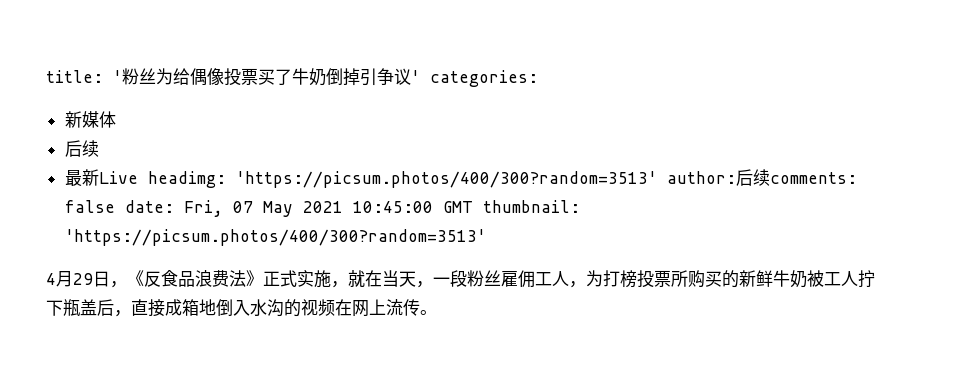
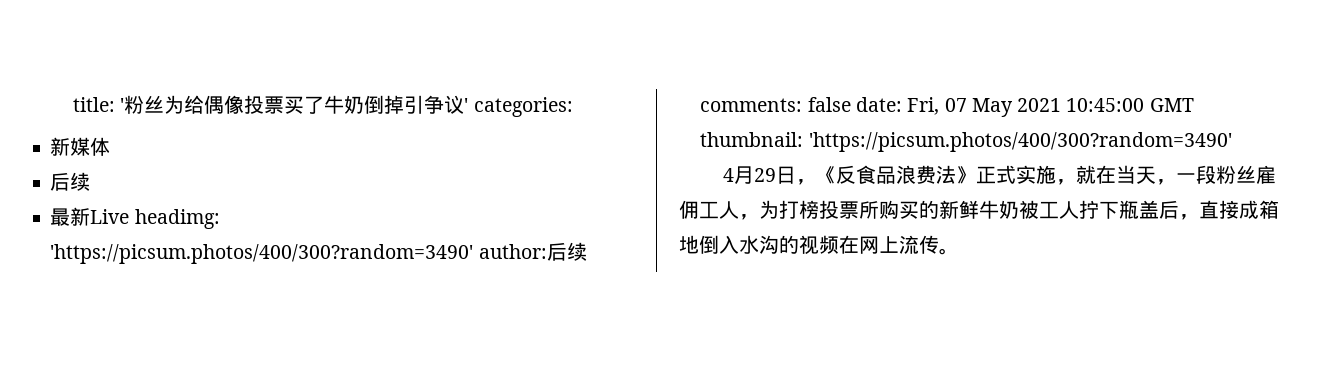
- 最新Live headimg: 'https://picsum.photos/400/300?random=3513' author:后续comments: false date: Fri, 07 May 2021 10:45:00 GMT thumbnail: 'https://picsum.photos/400/300?random=3513'
+ 最新Live headimg: 'https://picsum.photos/400/300?random=3490' author:后续comments: false date: Fri, 07 May 2021 10:45:00 GMT thumbnail: 'https://picsum.photos/400/300?random=3490'

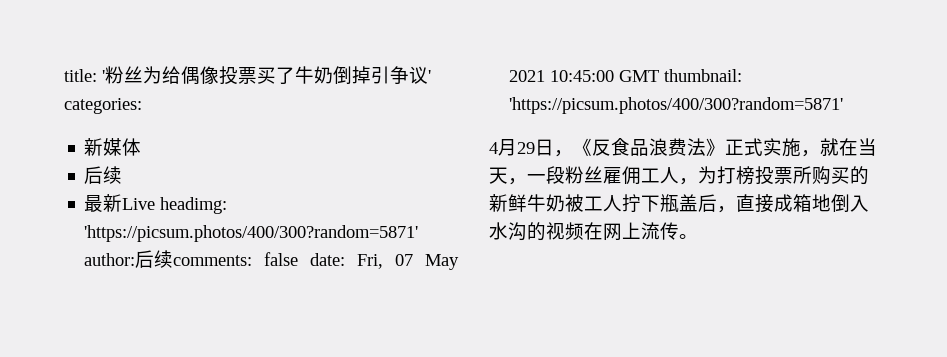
- 最新Live headimg: 'https://picsum.photos/400/300?random=3490' author:后续comments: false date: Fri, 07 May 2021 10:45:00 GMT thumbnail: 'https://picsum.photos/400/300?random=3490'
+ 最新Live headimg: 'https://picsum.photos/400/300?random=5871' author:后续comments: false date: Fri, 07 May 2021 10:45:00 GMT thumbnail: 'https://picsum.photos/400/300?random=5871'

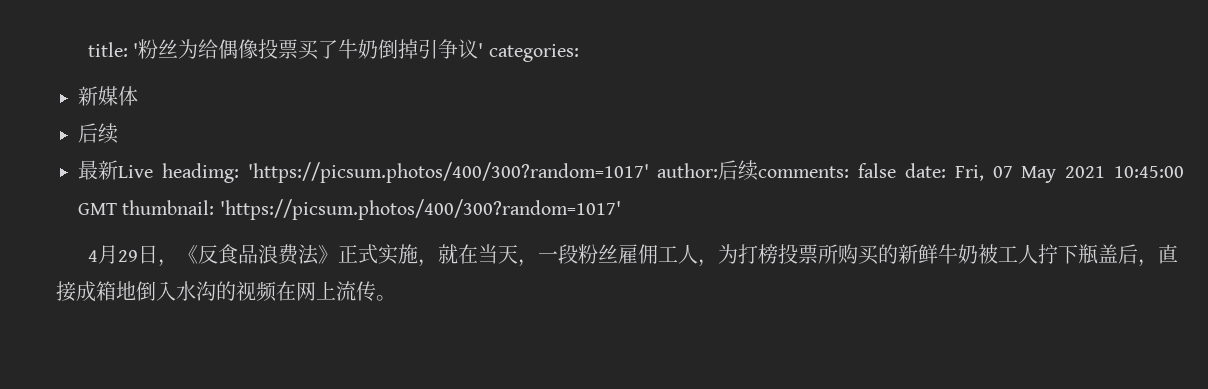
- 最新Live headimg: 'https://picsum.photos/400/300?random=5871' author:后续comments: false date: Fri, 07 May 2021 10:45:00 GMT thumbnail: 'https://picsum.photos/400/300?random=5871'
+ 最新Live headimg: 'https://picsum.photos/400/300?random=1017' author:后续comments: false date: Fri, 07 May 2021 10:45:00 GMT thumbnail: 'https://picsum.photos/400/300?random=1017'

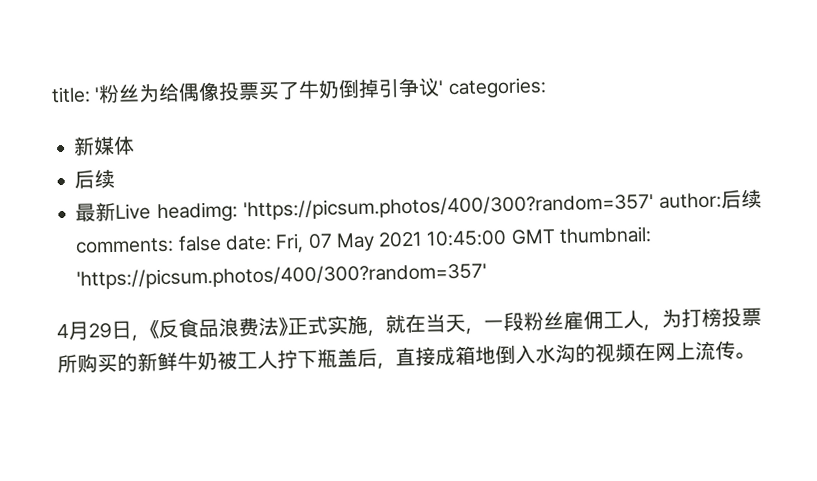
- 最新Live headimg: 'https://picsum.photos/400/300?random=1017' author:后续comments: false date: Fri, 07 May 2021 10:45:00 GMT thumbnail: 'https://picsum.photos/400/300?random=1017'
+ 最新Live headimg: 'https://picsum.photos/400/300?random=357' author:后续comments: false date: Fri, 07 May 2021 10:45:00 GMT thumbnail: 'https://picsum.photos/400/300?random=357'

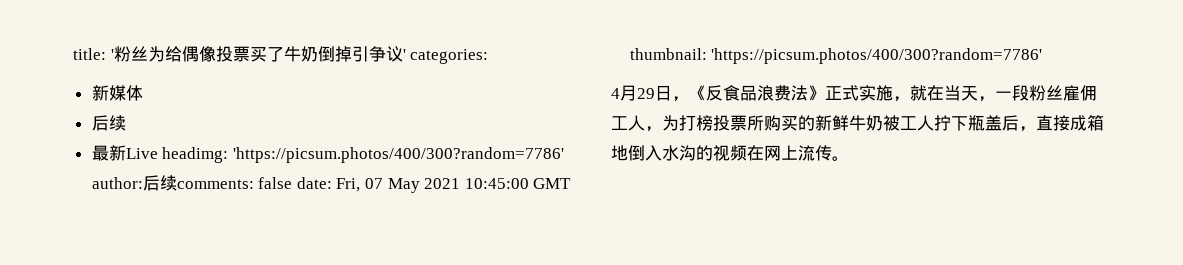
- 最新Live headimg: 'https://picsum.photos/400/300?random=357' author:后续comments: false date: Fri, 07 May 2021 10:45:00 GMT thumbnail: 'https://picsum.photos/400/300?random=357'
+ 最新Live headimg: 'https://picsum.photos/400/300?random=7786' author:后续comments: false date: Fri, 07 May 2021 10:45:00 GMT thumbnail: 'https://picsum.photos/400/300?random=7786'

